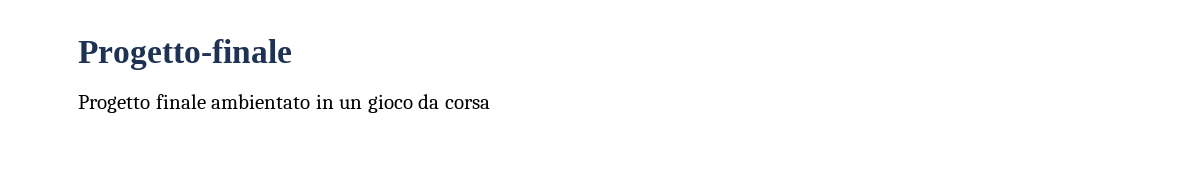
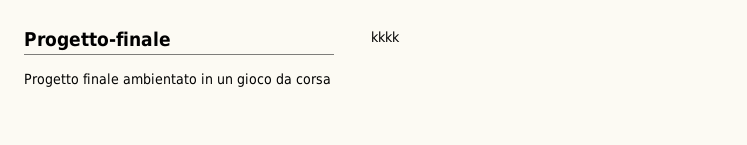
- Progetto finale ambientato in un gioco da corsa
+ Progetto finale ambientato in un gioco da corsa kkkk

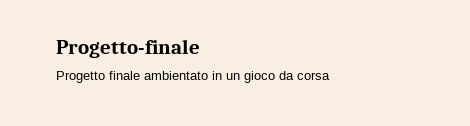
- Progetto finale ambientato in un gioco da corsa kkkk
+ Progetto finale ambientato in un gioco da corsa

